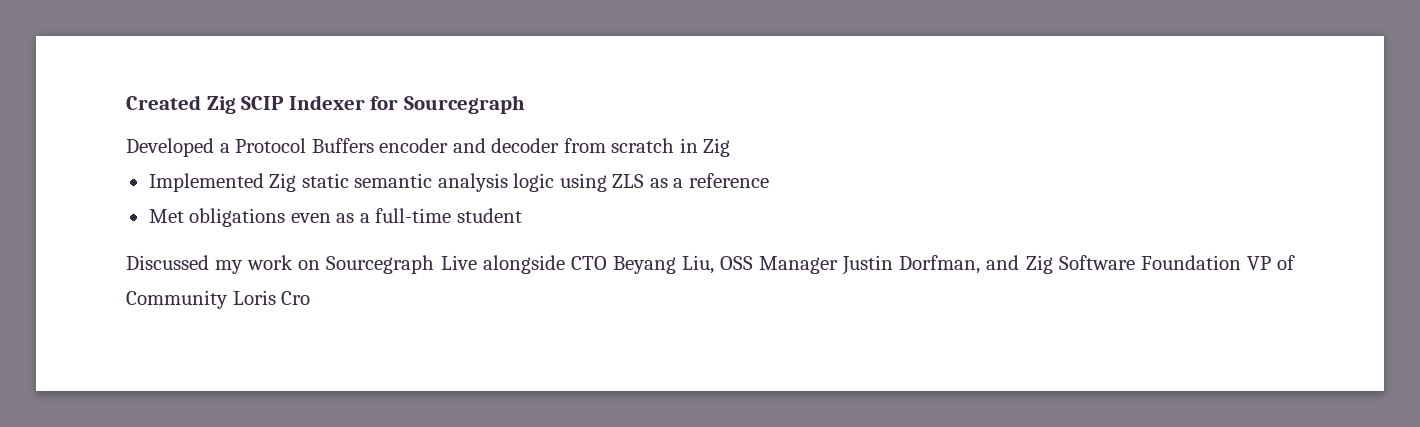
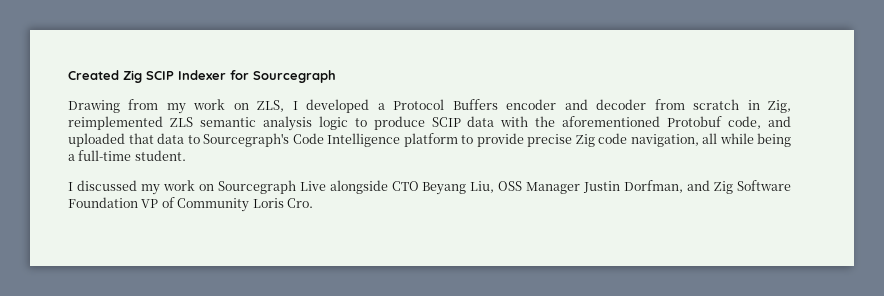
- Developed a Protocol Buffers encoder and decoder from scratch in Zig
- Implemented Zig static semantic analysis logic using ZLS as a reference
- Met obligations even as a full-time student
- Discussed my work on Sourcegraph Live alongside CTO Beyang Liu, OSS Manager Justin Dorfman, and Zig Software Foundation VP of Community Loris Cro
+ Drawing from my work on ZLS, I developed a Protocol Buffers encoder and decoder from scratch in Zig, reimplemented ZLS semantic analysis logic to produce SCIP data with the aforementioned Protobuf code, and uploaded that data to Sourcegraph's Code Intelligence platform to provide precise Zig code navigation, all while being a full-time student.
+ I discussed my work on Sourcegraph Live alongside CTO Beyang Liu, OSS Manager Justin Dorfman, and Zig Software Foundation VP of Community Loris Cro.

